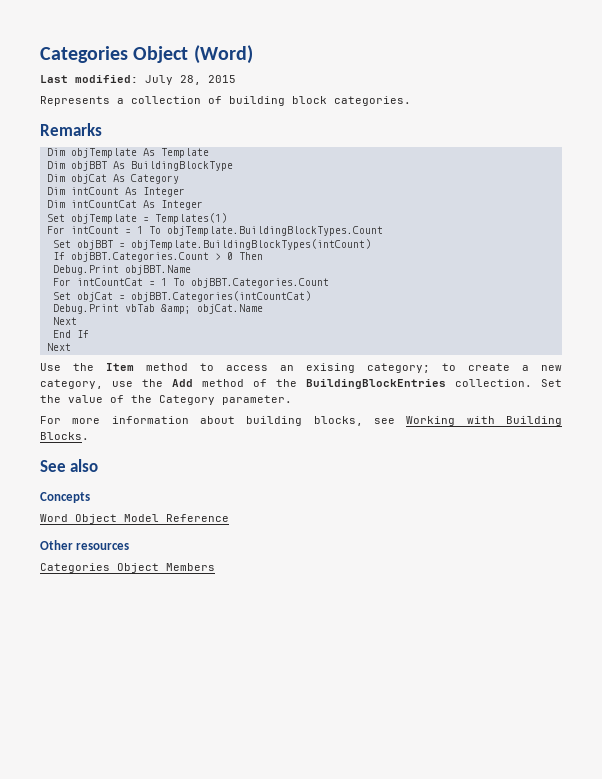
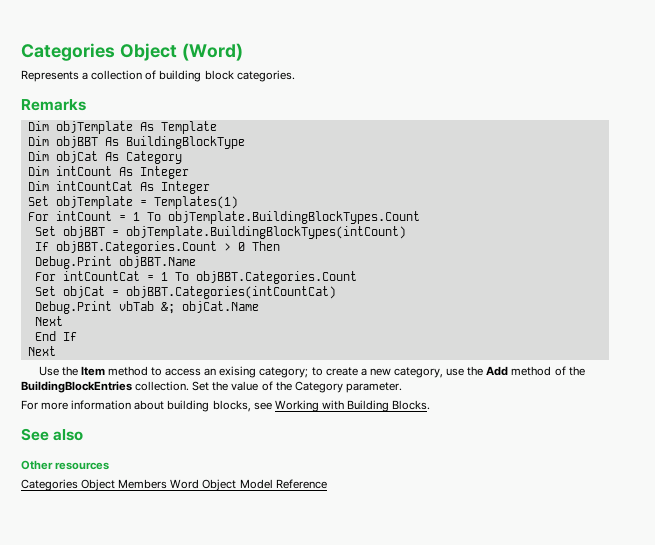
- Last modified: July 28, 2015
- Debug.Print vbTab &amp; objCat.Name
+ Debug.Print vbTab &; objCat.Name
- Concepts
- Word Object Model Reference
- Categories Object Members
+ Categories Object Members Word Object Model Reference

